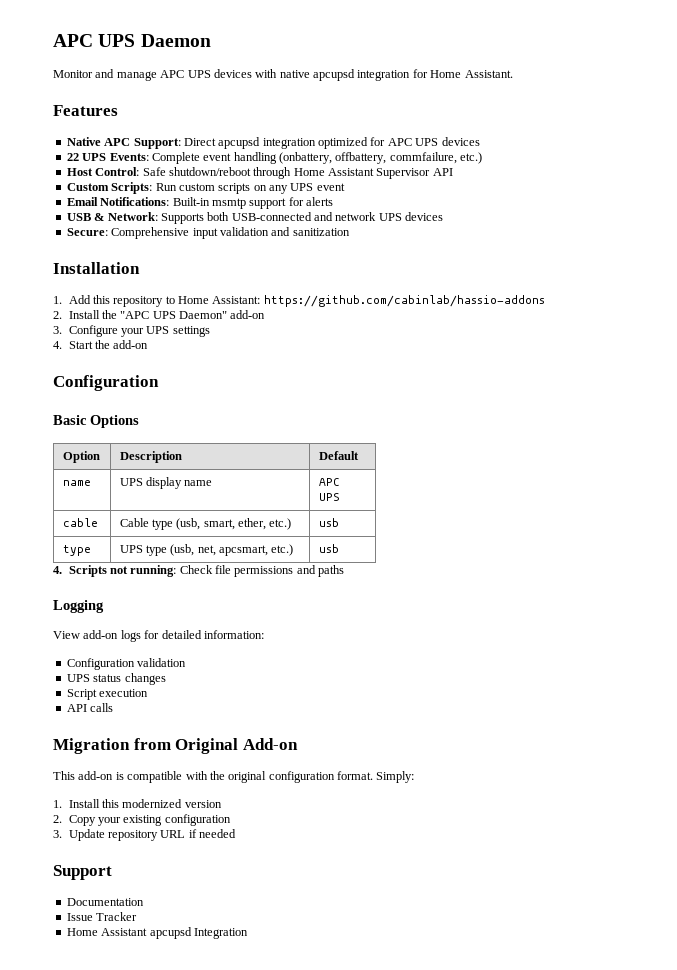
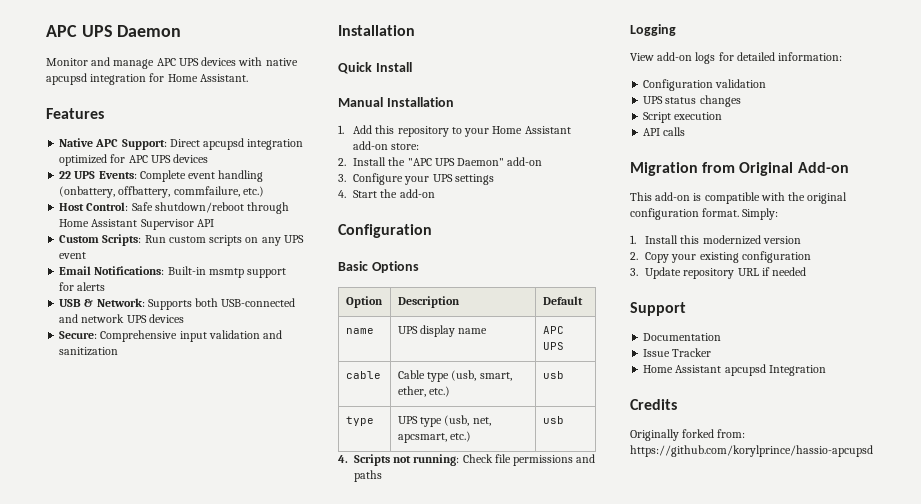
+ Quick Install
+ Manual Installation
- 1. Add this repository to Home Assistant: https://github.com/cabinlab/hassio-addons
+ 1. Add this repository to your Home Assistant add-on store:
+ Credits
+ Originally forked from: https://github.com/korylprince/hassio-apcupsd

